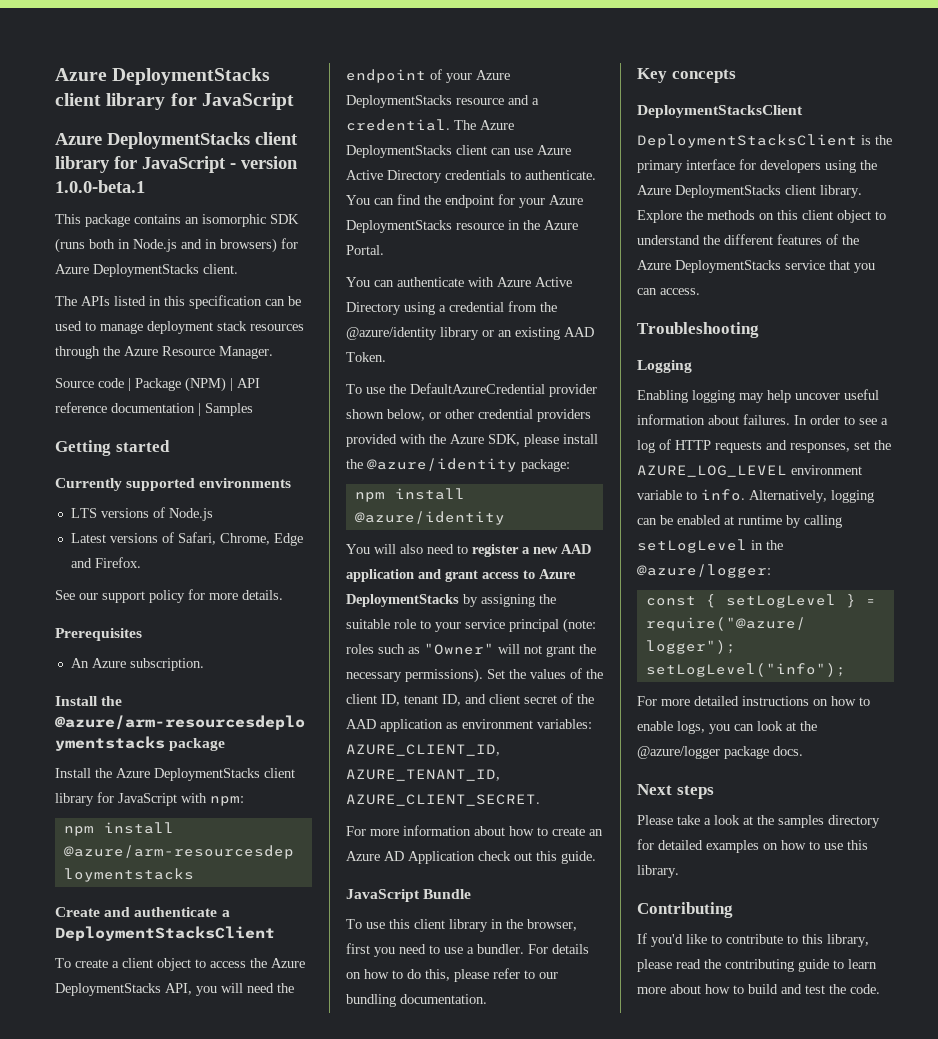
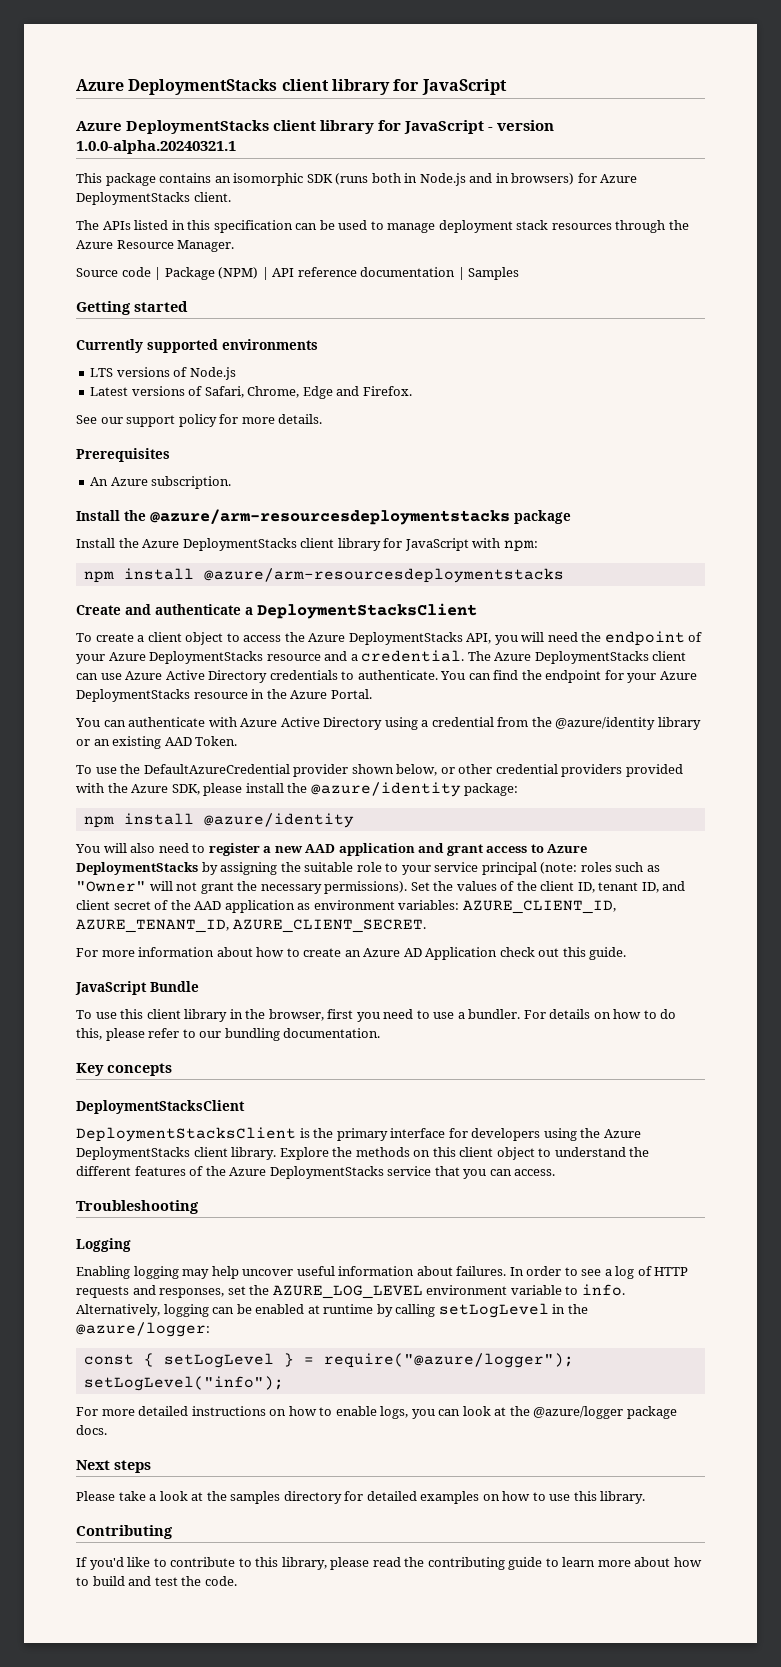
- Azure DeploymentStacks client library for JavaScript - version 1.0.0-beta.1
+ Azure DeploymentStacks client library for JavaScript - version 1.0.0-alpha.20240321.1

